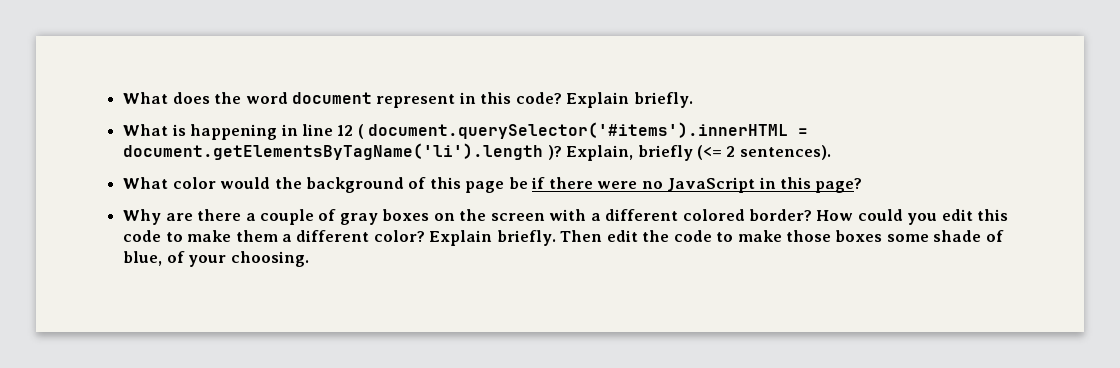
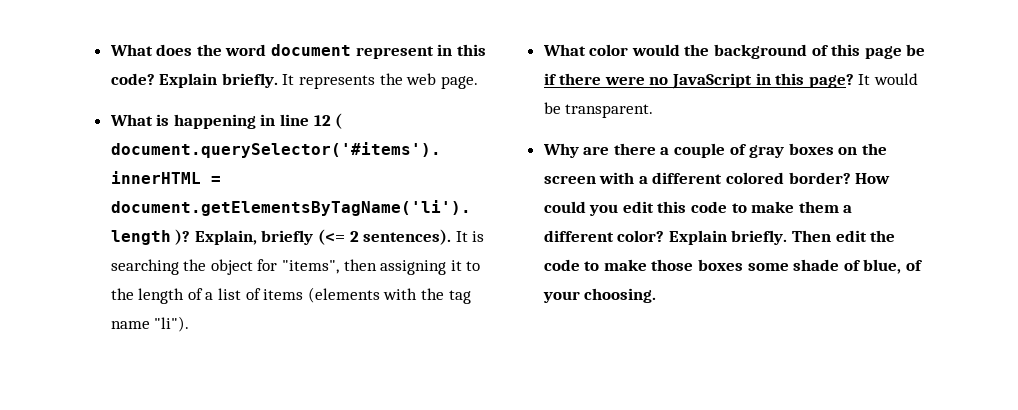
+ It represents the web page.
+ It is searching the object for "items", then assigning it to the length of a list of items (elements with the tag name "li").
+ It would be transparent.

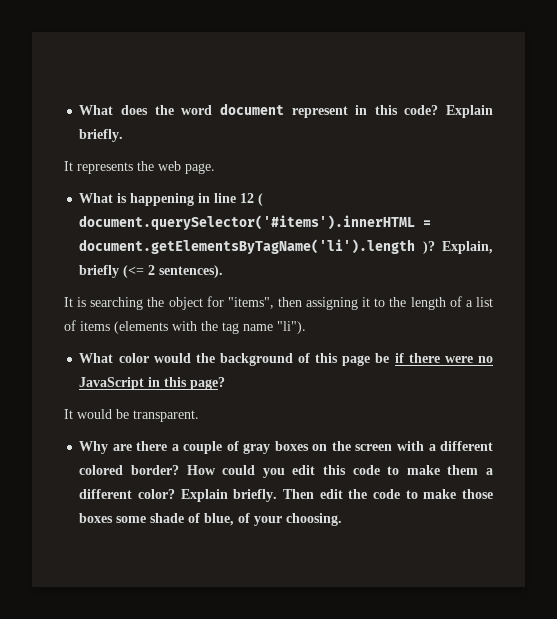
- What does the word document represent in this code? Explain briefly. It represents the web page.
+ What does the word document represent in this code? Explain briefly.
+ It represents the web page.
- Explain, briefly (<= 2 sentences). It is searching the object for "items", then assigning it to the length of a list of items (elements with the tag name "li").
+ Explain, briefly (<= 2 sentences).
+ It is searching the object for "items", then assigning it to the length of a list of items (elements with the tag name "li").
- What color would the background of this page be if there were no JavaScript in this page? It would be transparent.
+ What color would the background of this page be if there were no JavaScript in this page?
+ It would be transparent.

